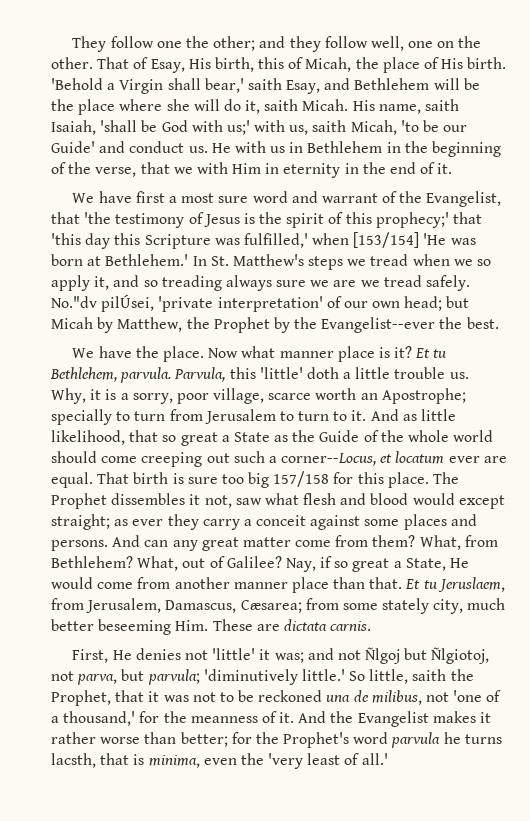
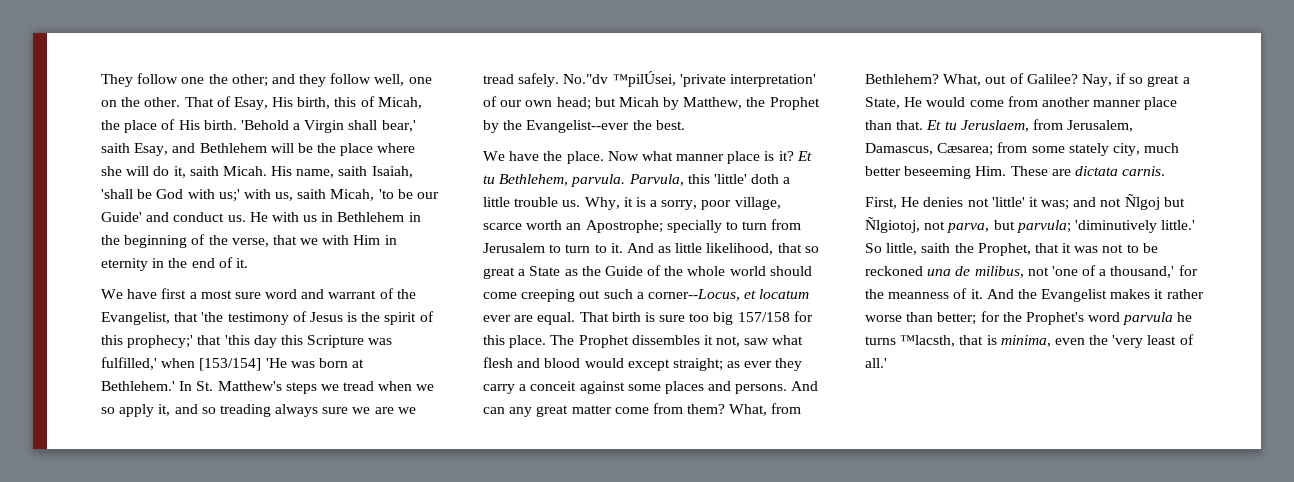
- No."dv pilÚsei, 'private interpretation' of our own head; but Micah by Matthew, the Prophet by the Evangelist--ever the best.
+ No."dv ™pilÚsei, 'private interpretation' of our own head; but Micah by Matthew, the Prophet by the Evangelist--ever the best.
- And the Evangelist makes it rather worse than better; for the Prophet's word parvula he turns lacsth, that is minima, even the 'very least of all.'
+ And the Evangelist makes it rather worse than better; for the Prophet's word parvula he turns ™lacsth, that is minima, even the 'very least of all.'

